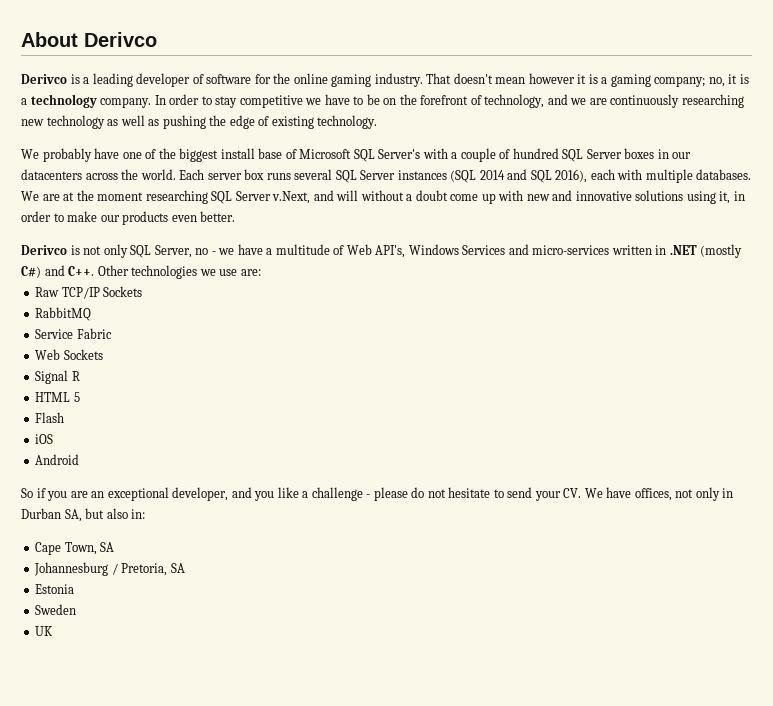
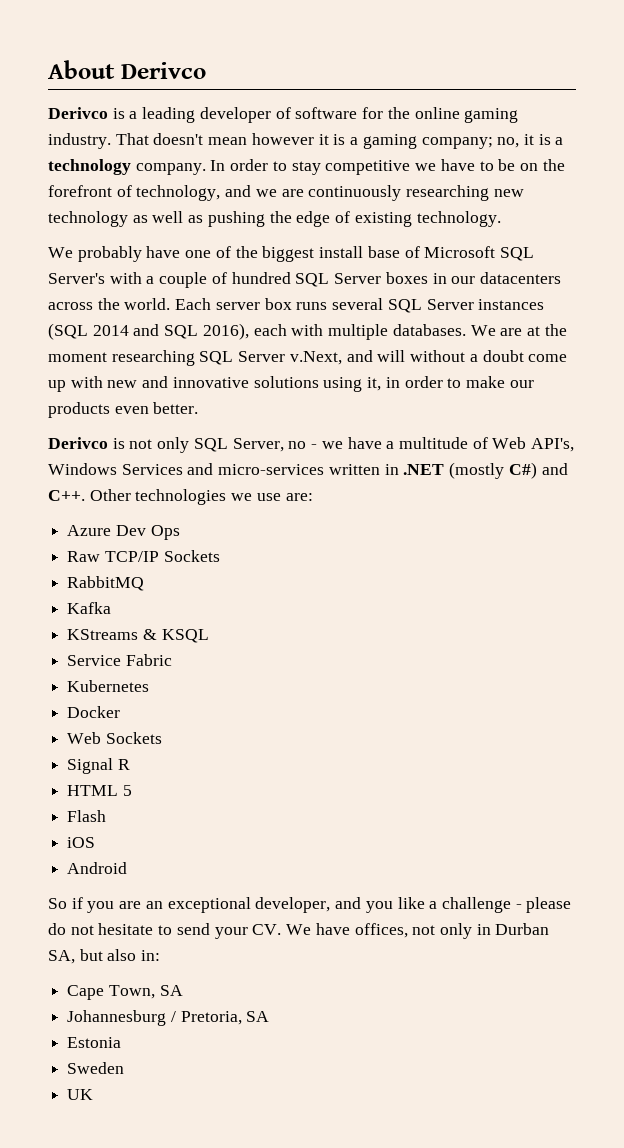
+ Azure Dev Ops
+ Kafka
+ KStreams & KSQL
+ Kubernetes
+ Docker

